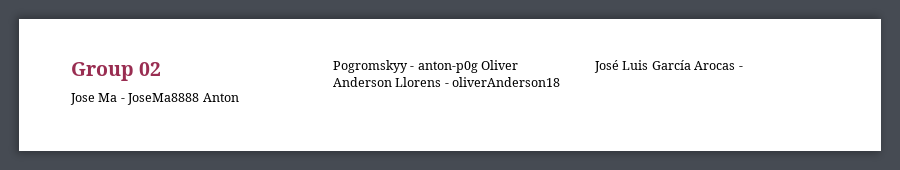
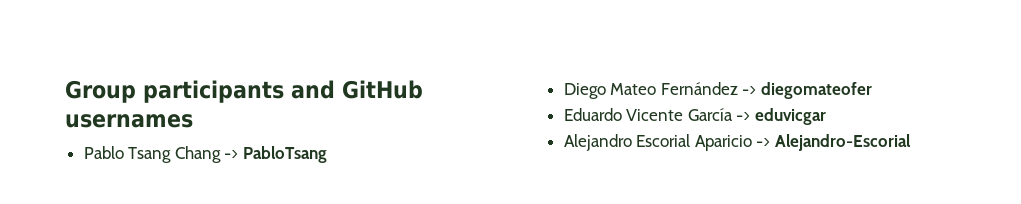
- Group 02
- Jose Ma - JoseMa8888 Anton Pogromskyy - anton-p0g Oliver Anderson Llorens - oliverAnderson18 José Luis García Arocas -
+ Group participants and GitHub usernames
+ Pablo Tsang Chang -> PabloTsang
+ Diego Mateo Fernández -> diegomateofer
+ Eduardo Vicente García -> eduvicgar
+ Alejandro Escorial Aparicio -> Alejandro-Escorial

